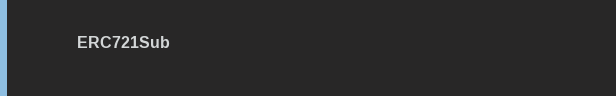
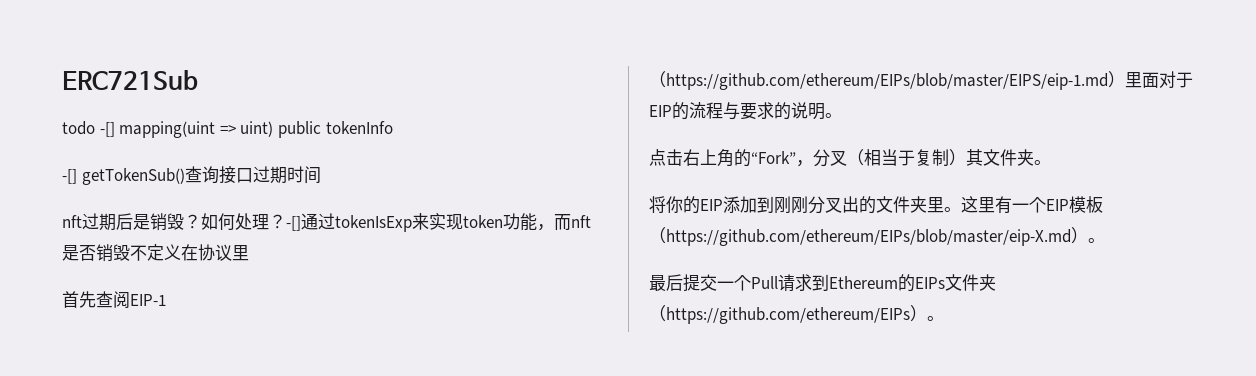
+ todo -[] mapping(uint => uint) public tokenInfo
+ -[] getTokenSub()查询接口过期时间
+ nft过期后是销毁？如何处理？-[]通过tokenIsExp来实现token功能，而nft是否销毁不定义在协议里
+ 首先查阅EIP-1（https://github.com/ethereum/EIPs/blob/master/EIPS/eip-1.md）里面对于EIP的流程与要求的说明。
+ 点击右上角的“Fork”，分叉（相当于复制）其文件夹。
+ 将你的EIP添加到刚刚分叉出的文件夹里。这里有一个EIP模板（https://github.com/ethereum/EIPs/blob/master/eip-X.md）。
+ 最后提交一个Pull请求到Ethereum的EIPs文件夹（https://github.com/ethereum/EIPs）。

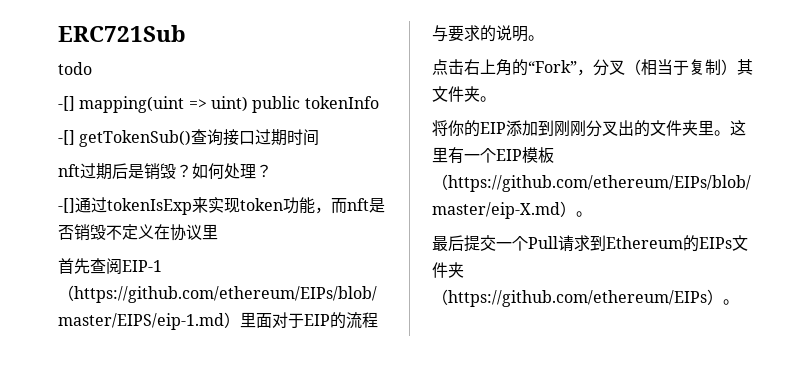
- todo -[] mapping(uint => uint) public tokenInfo
+ todo
+ -[] mapping(uint => uint) public tokenInfo
- 如何处理？-[]通过tokenIsExp来实现token功能，而nft是否销毁不定义在协议里
+ 如何处理？
+ -[]通过tokenIsExp来实现token功能，而nft是否销毁不定义在协议里

